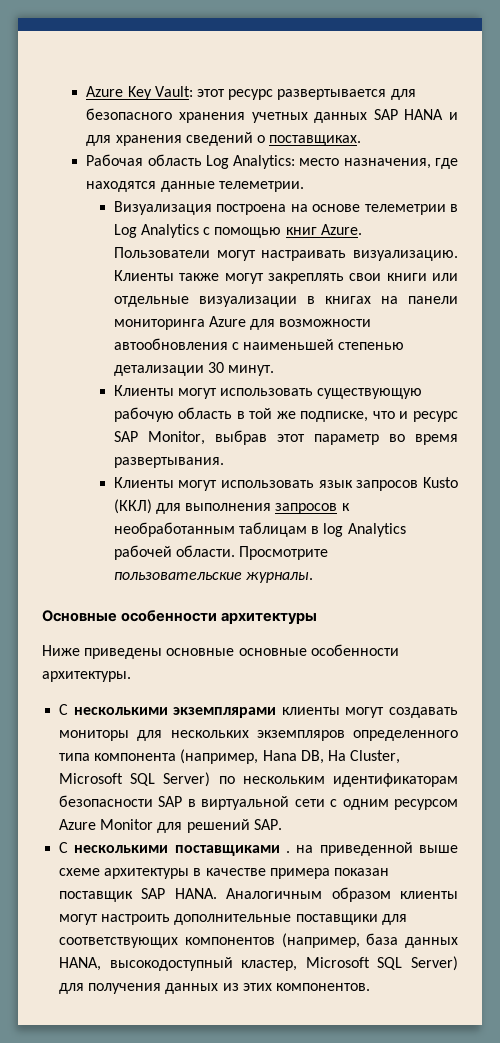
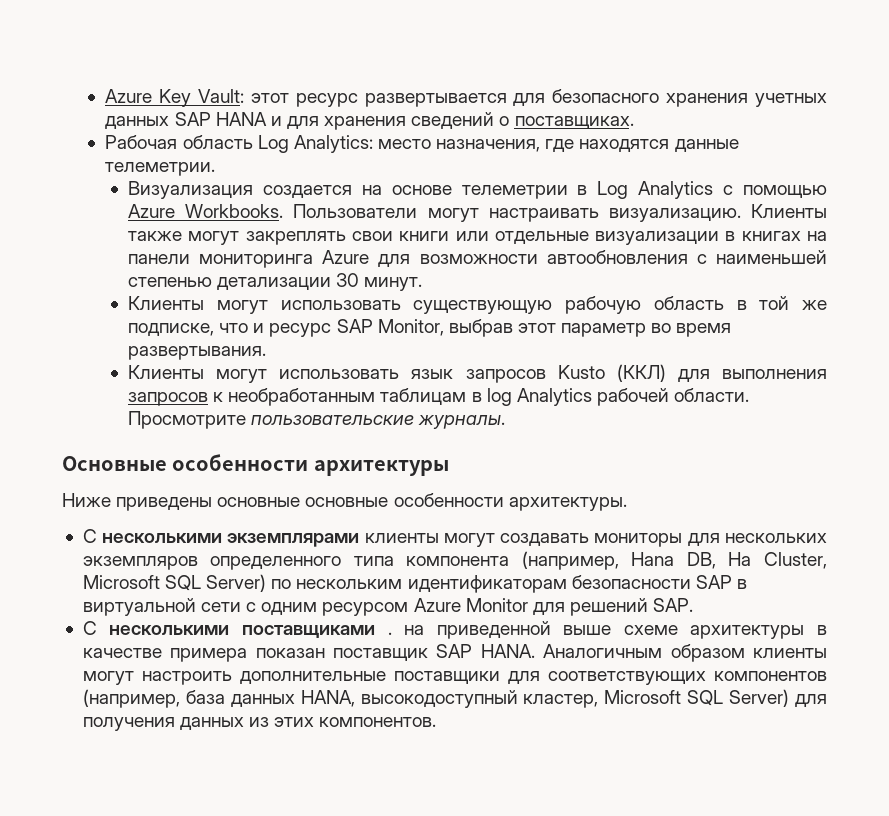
- Визуализация построена на основе телеметрии в Log Analytics с помощью книг Azure.
+ Визуализация создается на основе телеметрии в Log Analytics с помощью Azure Workbooks.

